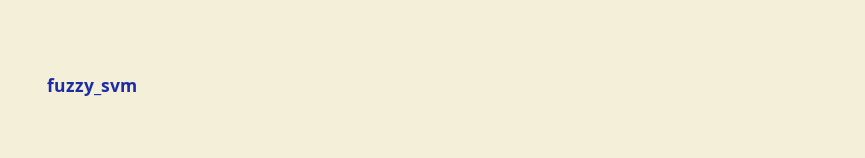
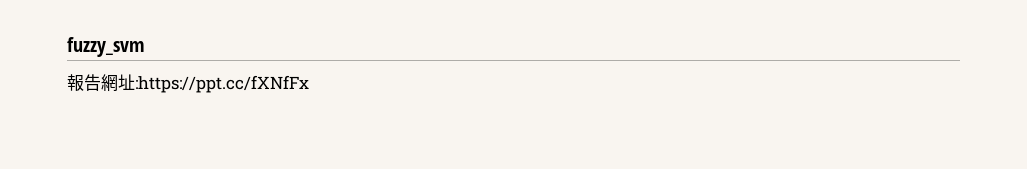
+ 報告網址:https://ppt.cc/fXNfFx

